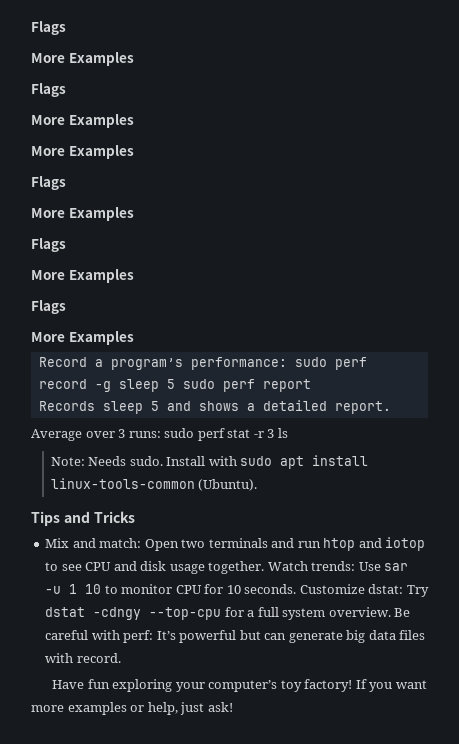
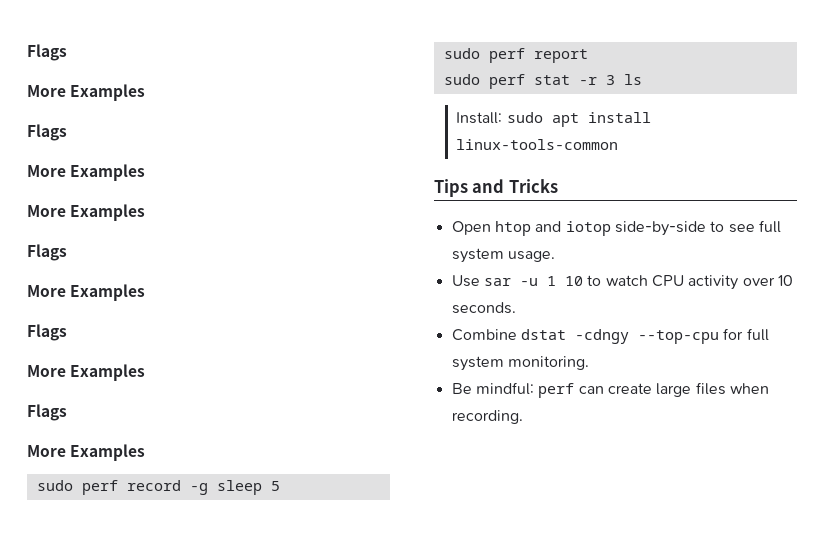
- Record a program’s performance: sudo perf record -g sleep 5 sudo perf report
+ sudo perf record -g sleep 5
+ sudo perf report
- Records sleep 5 and shows a detailed report.
- Average over 3 runs: sudo perf stat -r 3 ls
+ sudo perf stat -r 3 ls
- Note: Needs sudo. Install with sudo apt install linux-tools-common (Ubuntu).
+ Install: sudo apt install linux-tools-common
- Mix and match: Open two terminals and run htop and iotop to see CPU and disk usage together. Watch trends: Use sar -u 1 10 to monitor CPU for 10 seconds. Customize dstat: Try dstat -cdngy --top-cpu for a full system overview. Be careful with perf: It’s powerful but can generate big data files with record.
- Have fun exploring your computer’s toy factory! If you want more examples or help, just ask!
+ Open htop and iotop side-by-side to see full system usage.
+ Use sar -u 1 10 to watch CPU activity over 10 seconds.
+ Combine dstat -cdngy --top-cpu for full system monitoring.
+ Be mindful: perf can create large files when recording.

